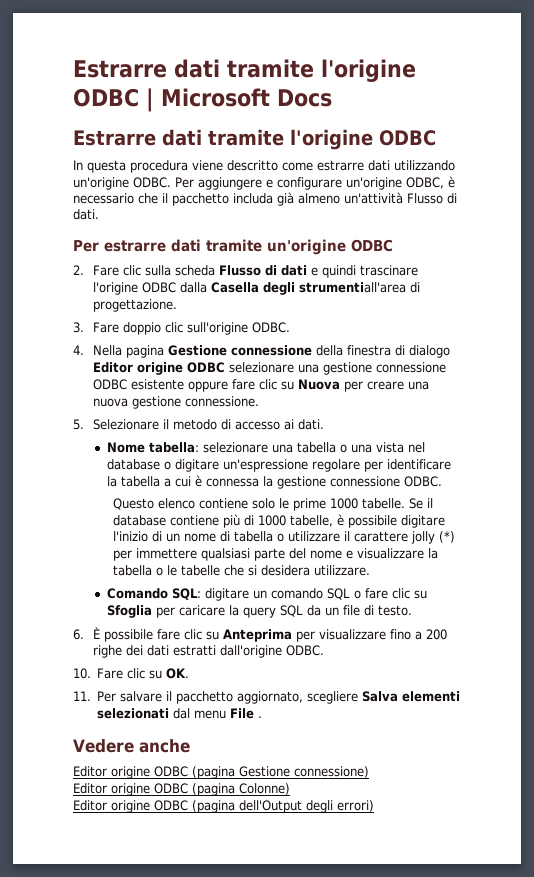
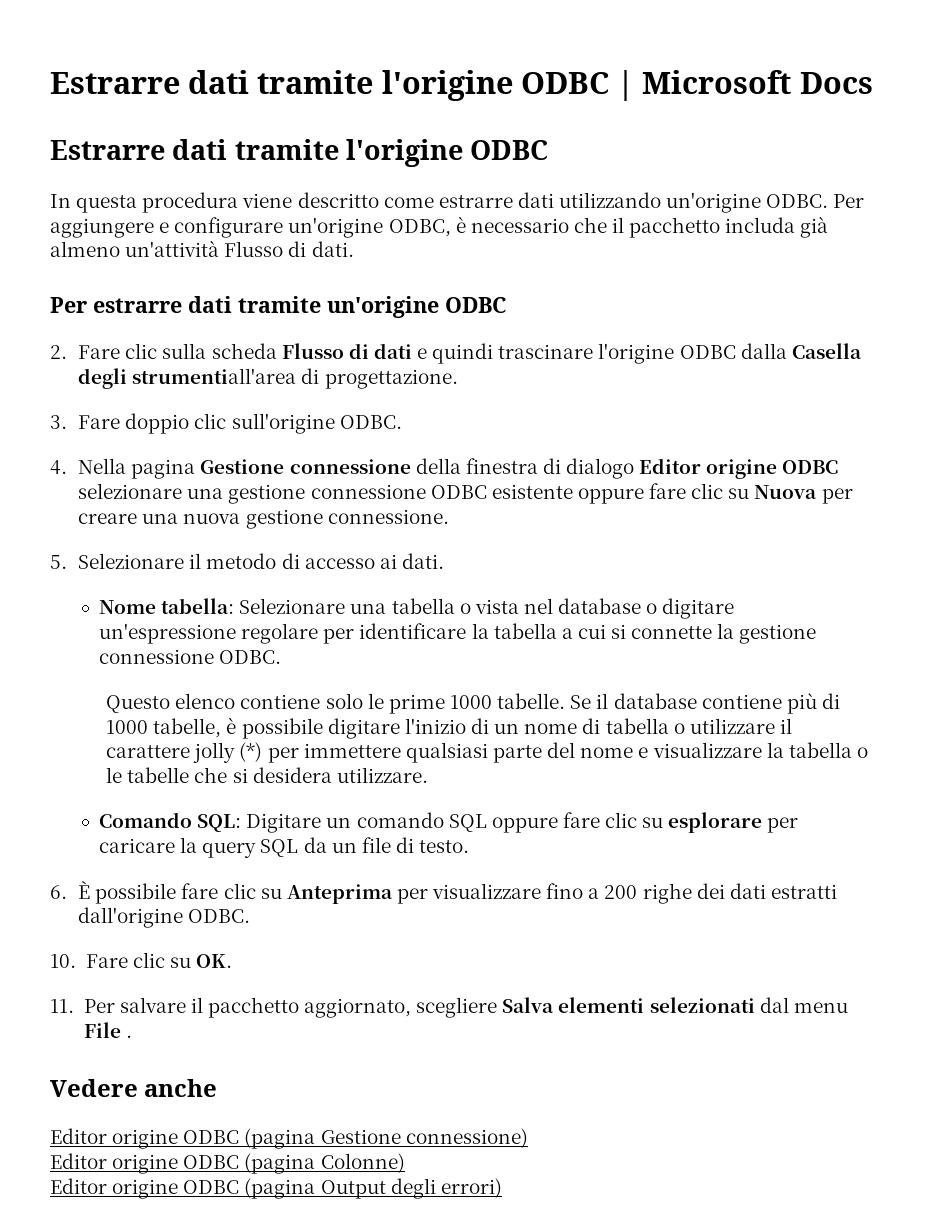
- Nome tabella: selezionare una tabella o una vista nel database o digitare un'espressione regolare per identificare la tabella a cui è connessa la gestione connessione ODBC.
+ Nome tabella: Selezionare una tabella o vista nel database o digitare un'espressione regolare per identificare la tabella a cui si connette la gestione connessione ODBC.
- Comando SQL: digitare un comando SQL o fare clic su Sfoglia per caricare la query SQL da un file di testo.
+ Comando SQL: Digitare un comando SQL oppure fare clic su esplorare per caricare la query SQL da un file di testo.
- Editor origine ODBC (pagina dell'Output degli errori)
+ Editor origine ODBC (pagina Output degli errori)

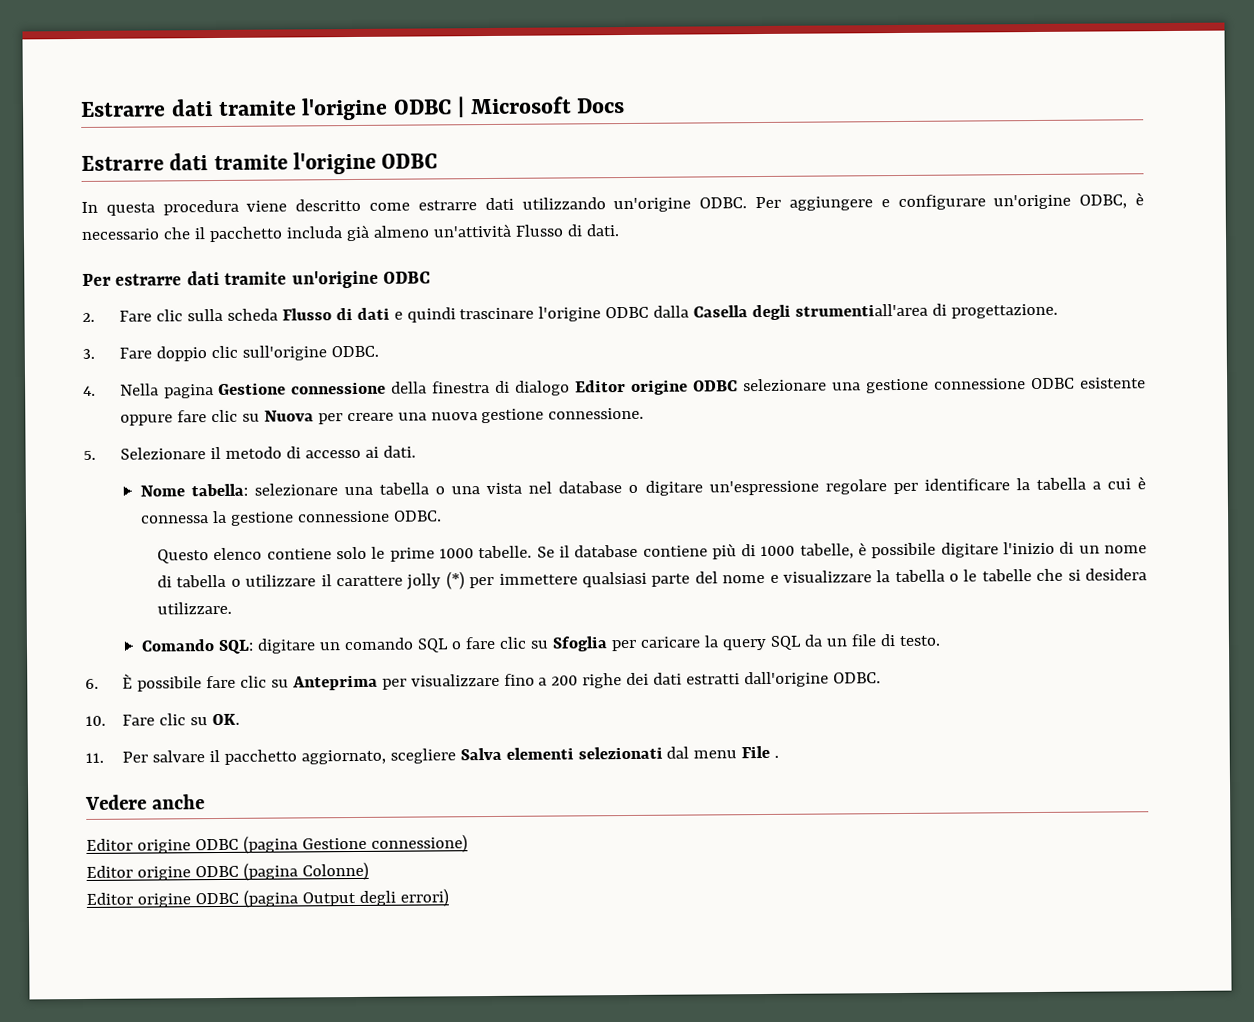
- Nome tabella: Selezionare una tabella o vista nel database o digitare un'espressione regolare per identificare la tabella a cui si connette la gestione connessione ODBC.
+ Nome tabella: selezionare una tabella o una vista nel database o digitare un'espressione regolare per identificare la tabella a cui è connessa la gestione connessione ODBC.
- Comando SQL: Digitare un comando SQL oppure fare clic su esplorare per caricare la query SQL da un file di testo.
+ Comando SQL: digitare un comando SQL o fare clic su Sfoglia per caricare la query SQL da un file di testo.

